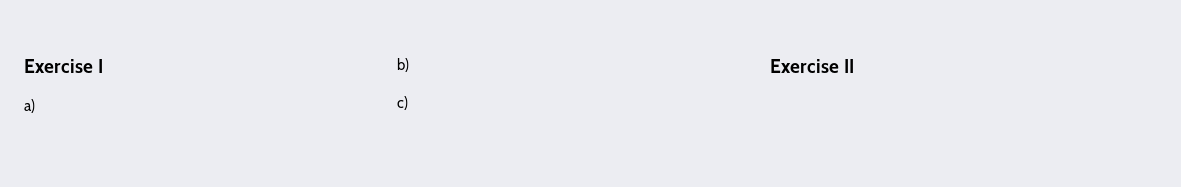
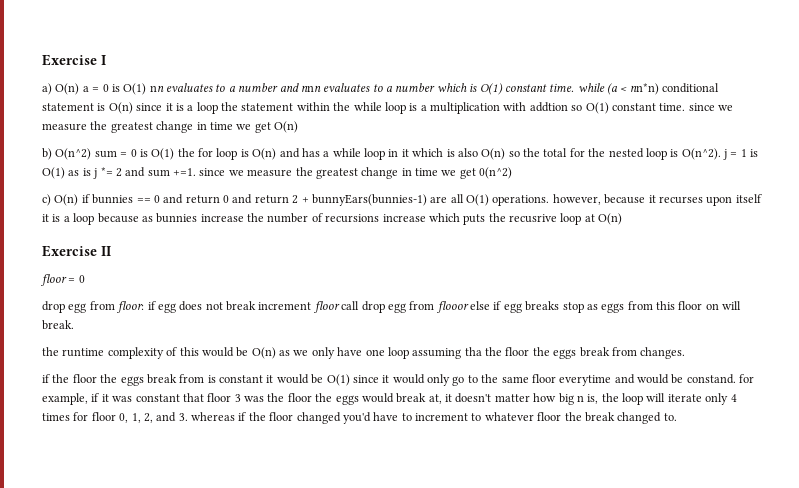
- a)
- b)
- c)
+ a) O(n) a = 0 is O(1) nn evaluates to a number and nnn evaluates to a number which is O(1) constant time. while (a < nn*n) conditional statement is O(n) since it is a loop the statement within the while loop is a multiplication with addtion so O(1) constant time. since we measure the greatest change in time we get O(n)
+ b) O(n^2) sum = 0 is O(1) the for loop is O(n) and has a while loop in it which is also O(n) so the total for the nested loop is O(n^2). j = 1 is O(1) as is j *= 2 and sum +=1. since we measure the greatest change in time we get 0(n^2)
+ c) O(n) if bunnies == 0 and return 0 and return 2 + bunnyEars(bunnies-1) are all O(1) operations. however, because it recurses upon itself it is a loop because as bunnies increase the number of recursions increase which puts the recusrive loop at O(n)
  Exercise II
+ floor = 0
+ drop egg from floor: if egg does not break increment floor call drop egg from flooor else if egg breaks stop as eggs from this floor on will break.
+ the runtime complexity of this would be O(n) as we only have one loop assuming tha the floor the eggs break from changes.
+ if the floor the eggs break from is constant it would be O(1) since it would only go to the same floor everytime and would be constand. for example, if it was constant that floor 3 was the floor the eggs would break at, it doesn't matter how big n is, the loop will iterate only 4 times for floor 0, 1, 2, and 3. whereas if the floor changed you'd have to increment to whatever floor the break changed to.

